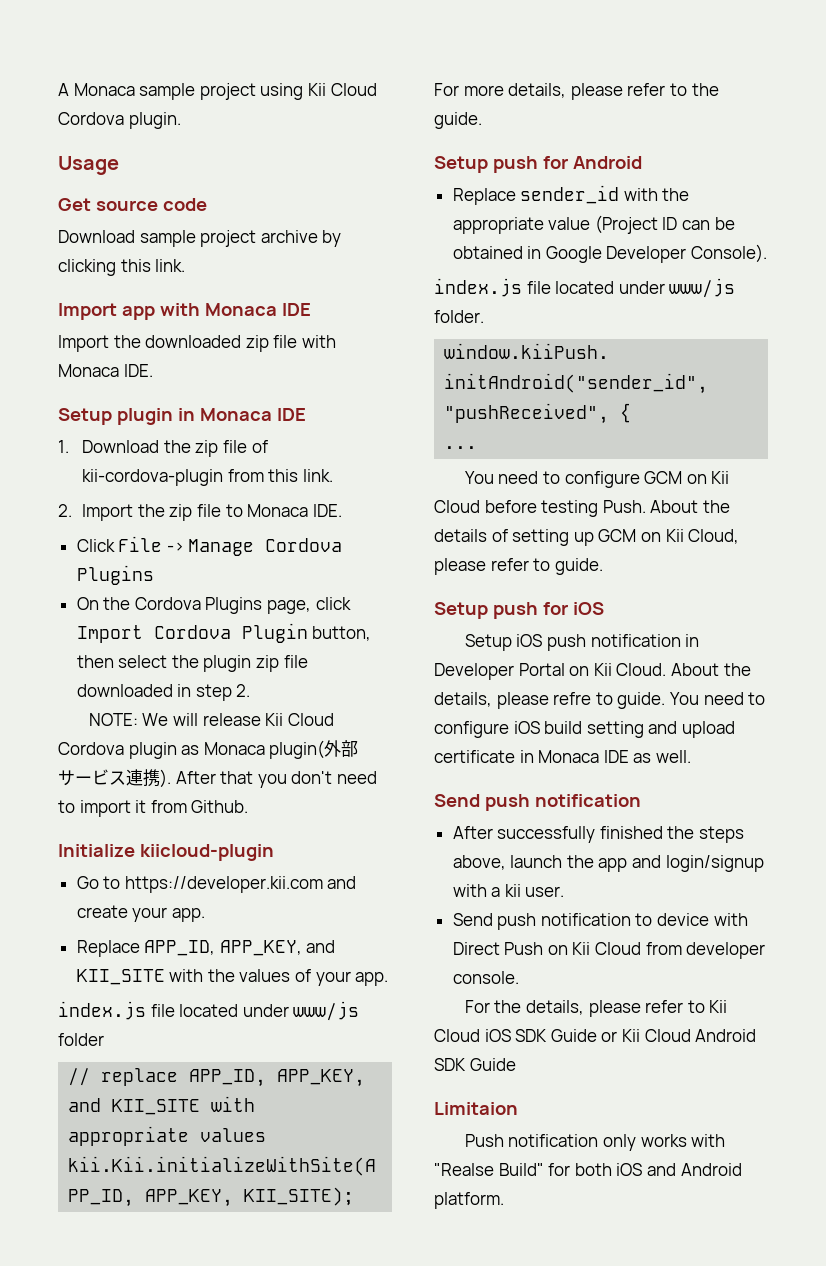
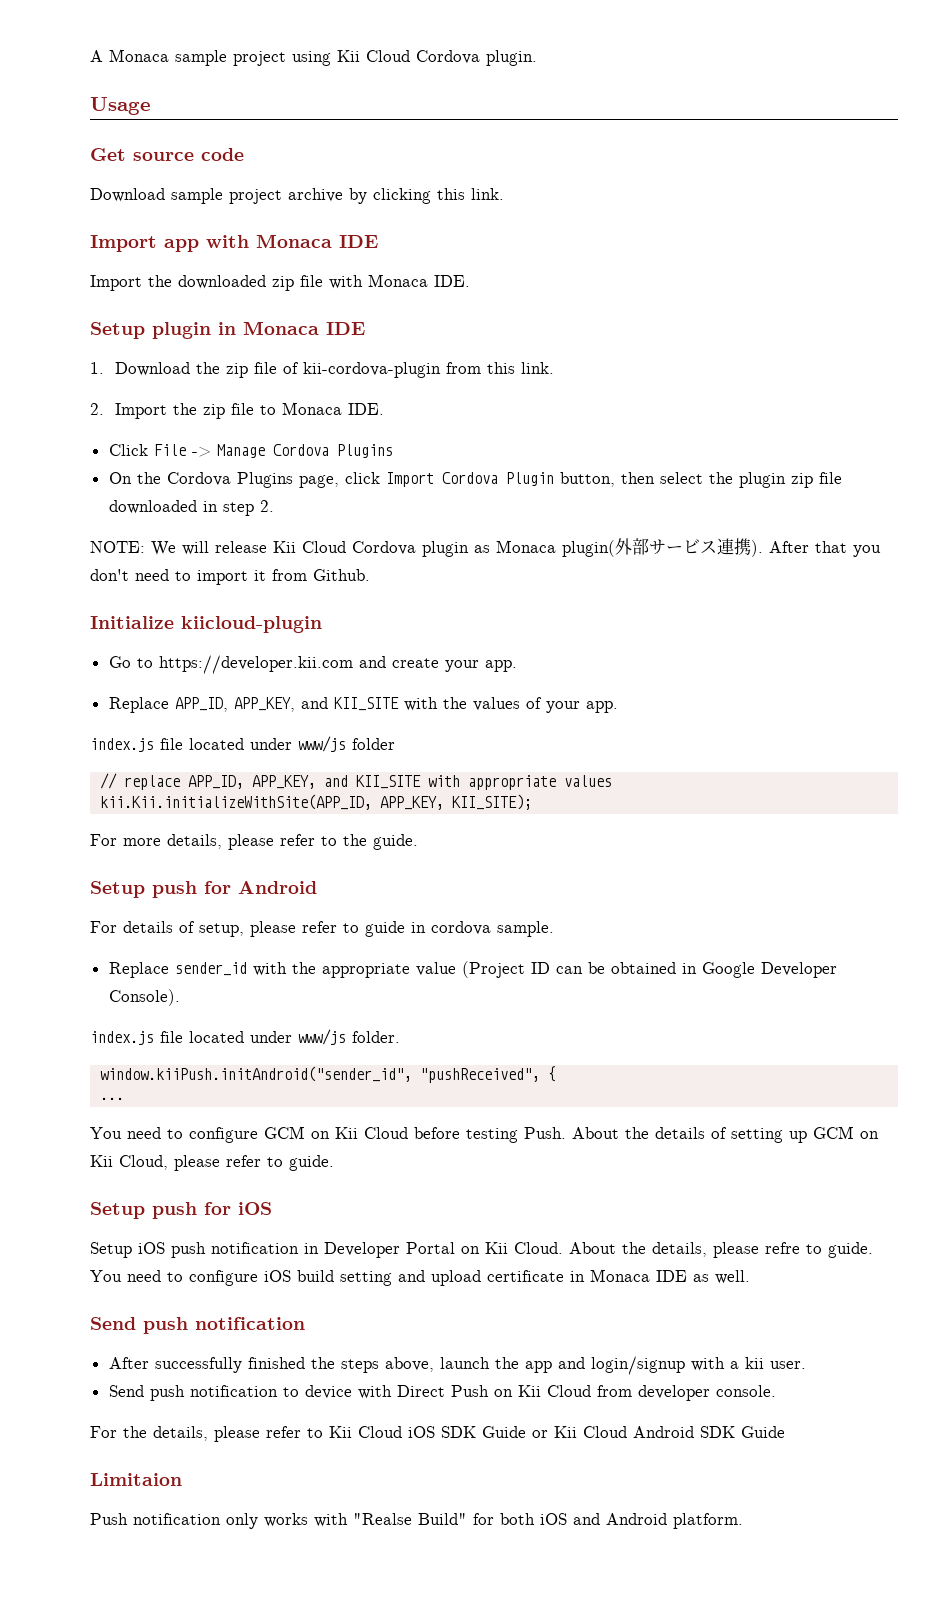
+ For details of setup, please refer to guide in cordova sample.

